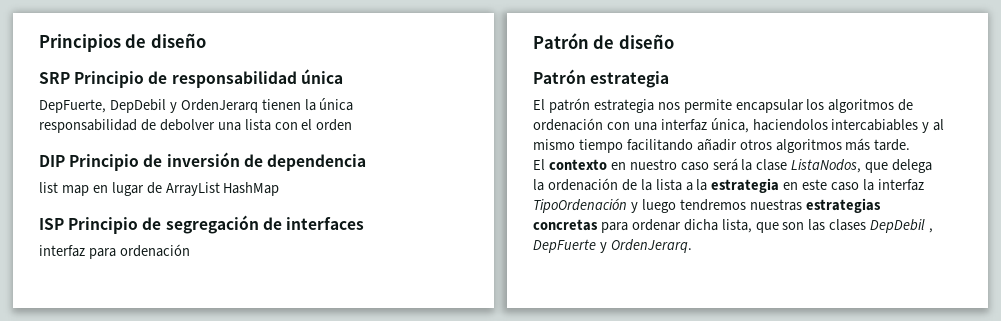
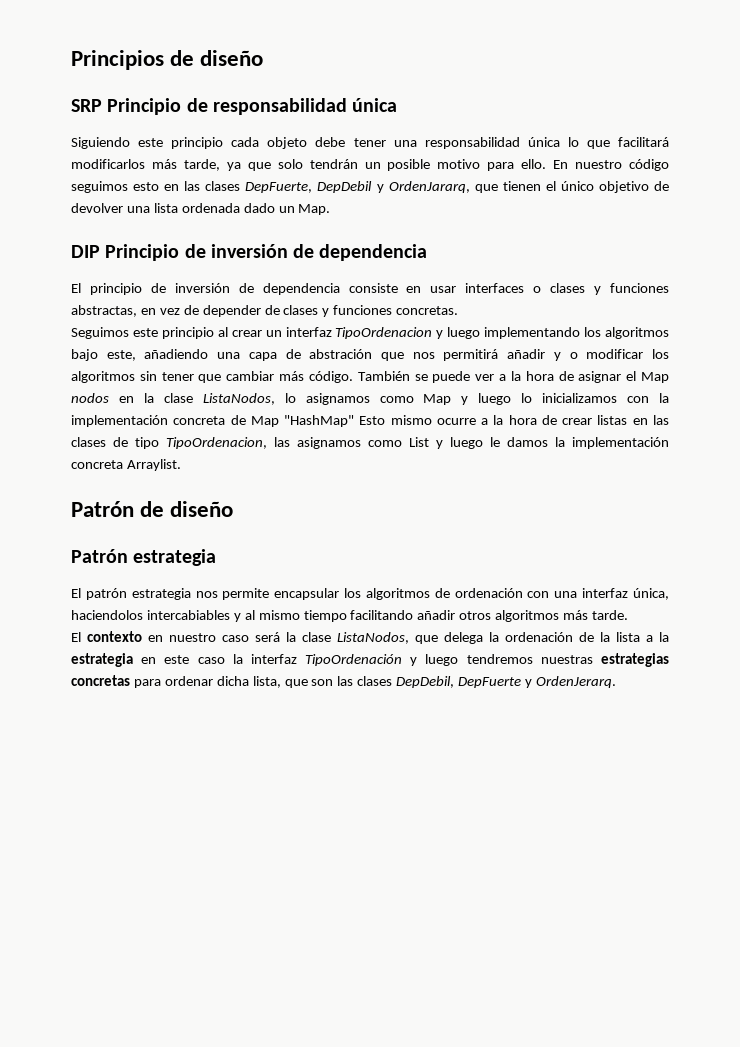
- DepFuerte, DepDebil y OrdenJerarq tienen la única responsabilidad de debolver una lista con el orden
+ Siguiendo este principio cada objeto debe tener una responsabilidad única lo que facilitará modificarlos más tarde, ya que solo tendrán un posible motivo para ello. En nuestro código seguimos esto en las clases DepFuerte, DepDebil y OrdenJararq, que tienen el único objetivo de devolver una lista ordenada dado un Map.
- list map en lugar de ArrayList HashMap
- ISP Principio de segregación de interfaces
- interfaz para ordenación
+ El principio de inversión de dependencia consiste en usar interfaces o clases y funciones abstractas, en vez de depender de clases y funciones concretas.
+ Seguimos este principio al crear un interfaz TipoOrdenacion y luego implementando los algoritmos bajo este, añadiendo una capa de abstración que nos permitirá añadir y o modificar los algoritmos sin tener que cambiar más código. También se puede ver a la hora de asignar el Map nodos en la clase ListaNodos, lo asignamos como Map y luego lo inicializamos con la implementación concreta de Map "HashMap" Esto mismo ocurre a la hora de crear listas en las clases de tipo TipoOrdenacion, las asignamos como List y luego le damos la implementación concreta Arraylist.
- El contexto en nuestro caso será la clase ListaNodos, que delega la ordenación de la lista a la estrategia en este caso la interfaz TipoOrdenación y luego tendremos nuestras estrategias concretas para ordenar dicha lista, que son las clases DepDebil , DepFuerte y OrdenJerarq.
+ El contexto en nuestro caso será la clase ListaNodos, que delega la ordenación de la lista a la estrategia en este caso la interfaz TipoOrdenación y luego tendremos nuestras estrategias concretas para ordenar dicha lista, que son las clases DepDebil, DepFuerte y OrdenJerarq.

